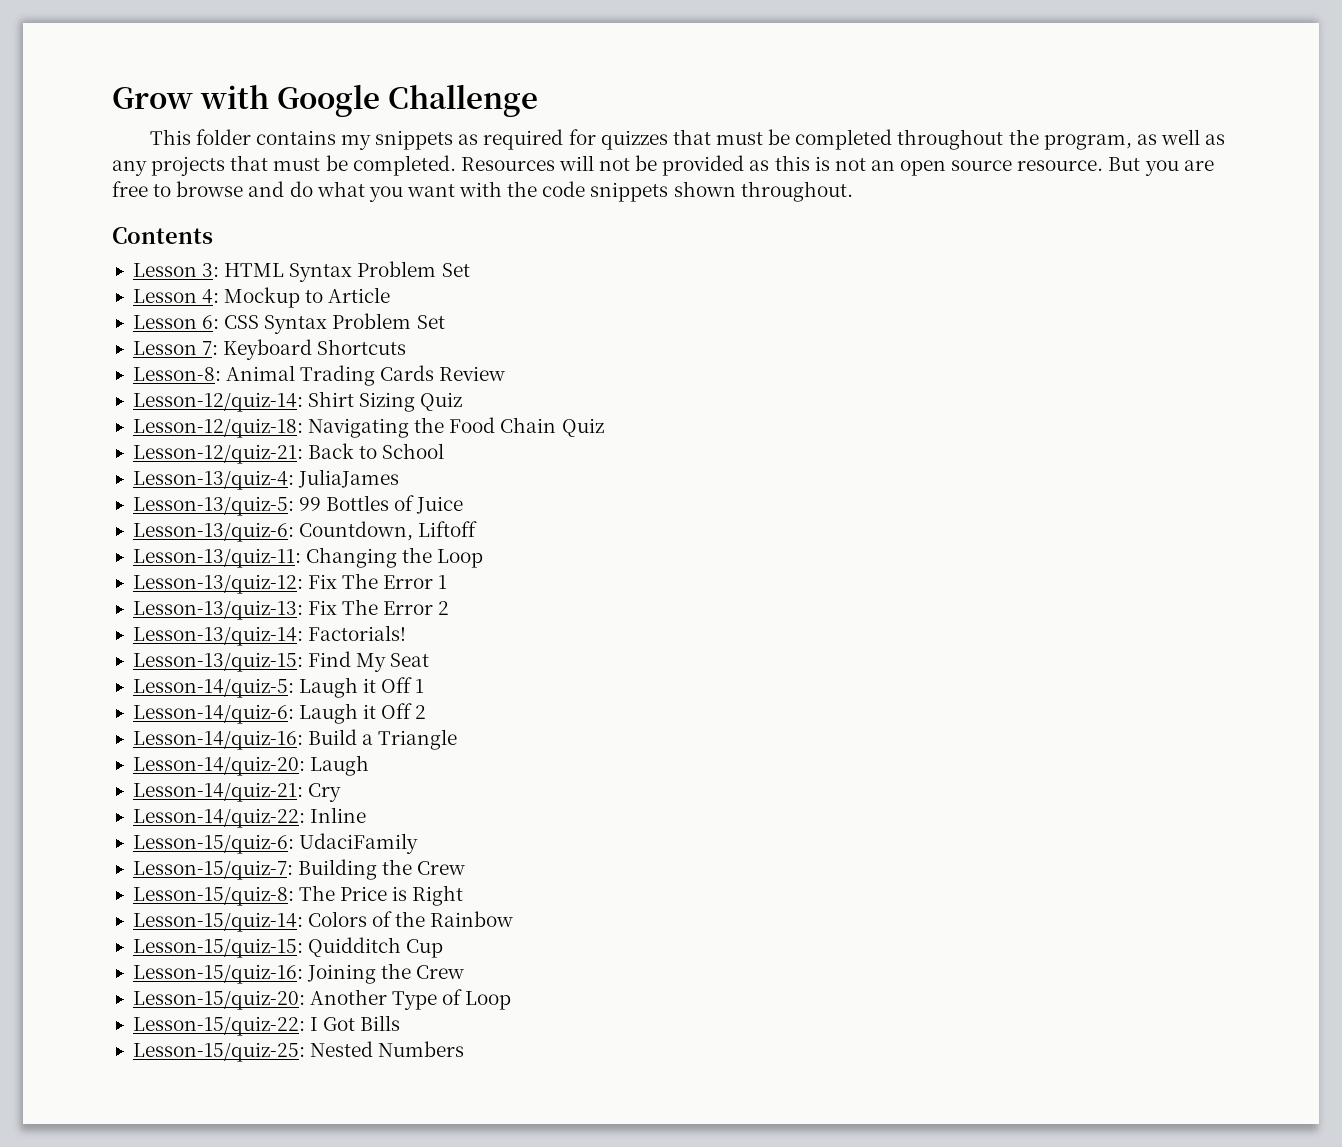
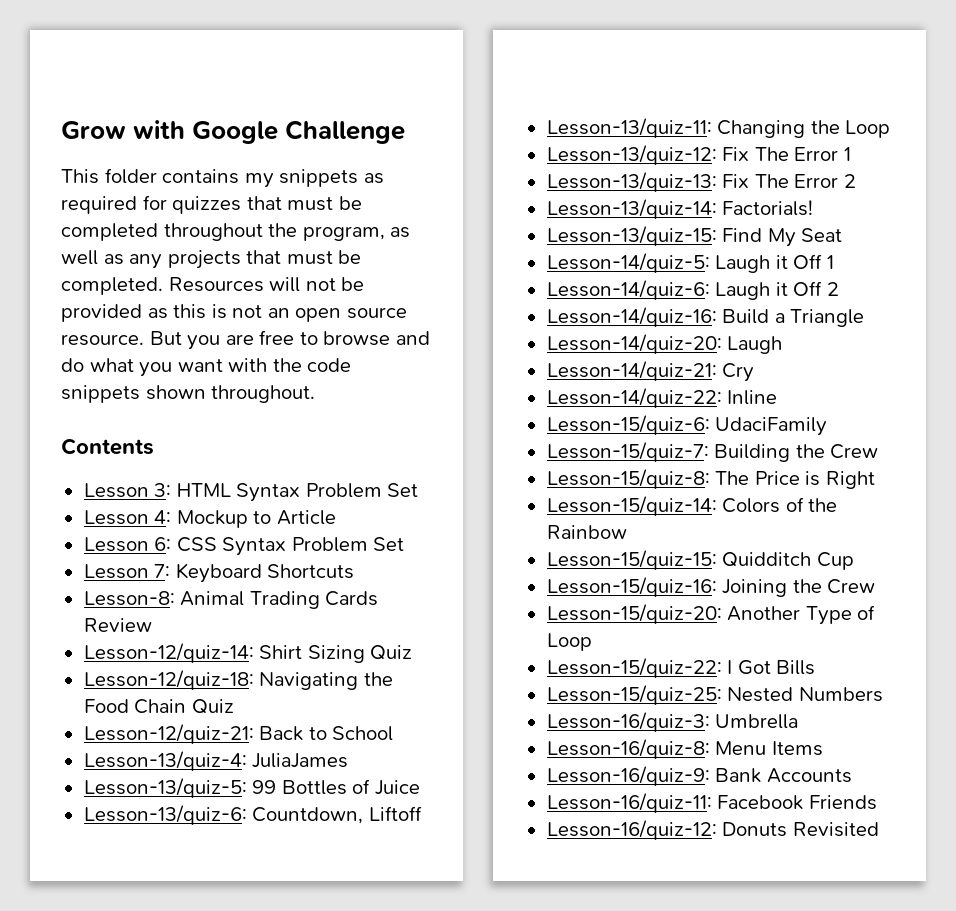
+ Lesson-16/quiz-3: Umbrella
+ Lesson-16/quiz-8: Menu Items
+ Lesson-16/quiz-9: Bank Accounts
+ Lesson-16/quiz-11: Facebook Friends
+ Lesson-16/quiz-12: Donuts Revisited

